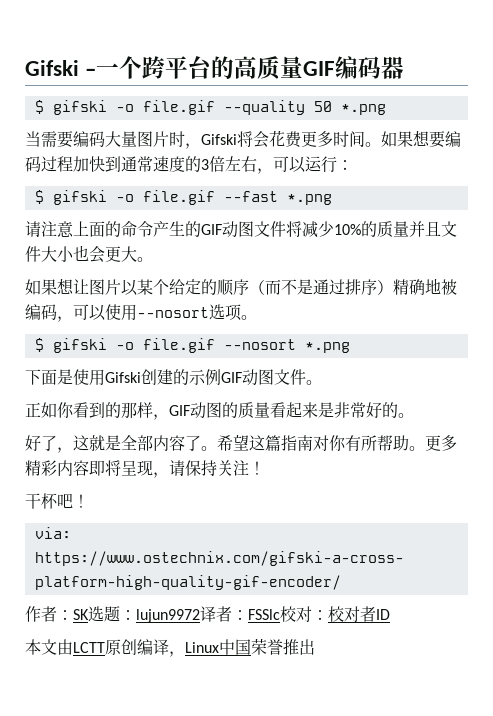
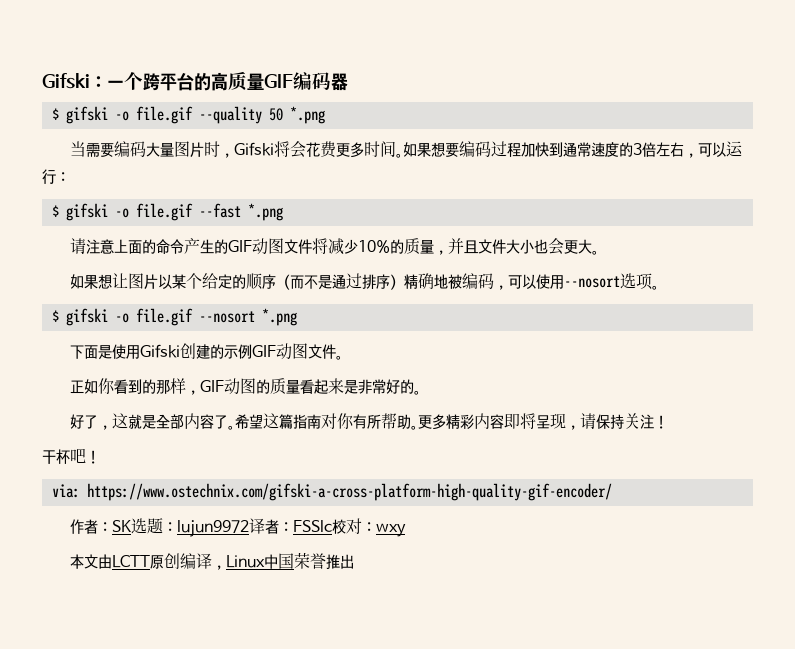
- Gifski –一个跨平台的高质量GIF编码器
+ Gifski：一个跨平台的高质量GIF编码器
- 请注意上面的命令产生的GIF动图文件将减少10%的质量并且文件大小也会更大。
+ 请注意上面的命令产生的GIF动图文件将减少10%的质量，并且文件大小也会更大。
- 作者：SK选题：lujun9972译者：FSSlc校对：校对者ID
+ 作者：SK选题：lujun9972译者：FSSlc校对：wxy

